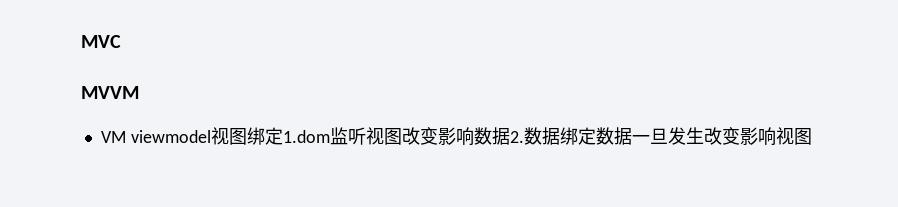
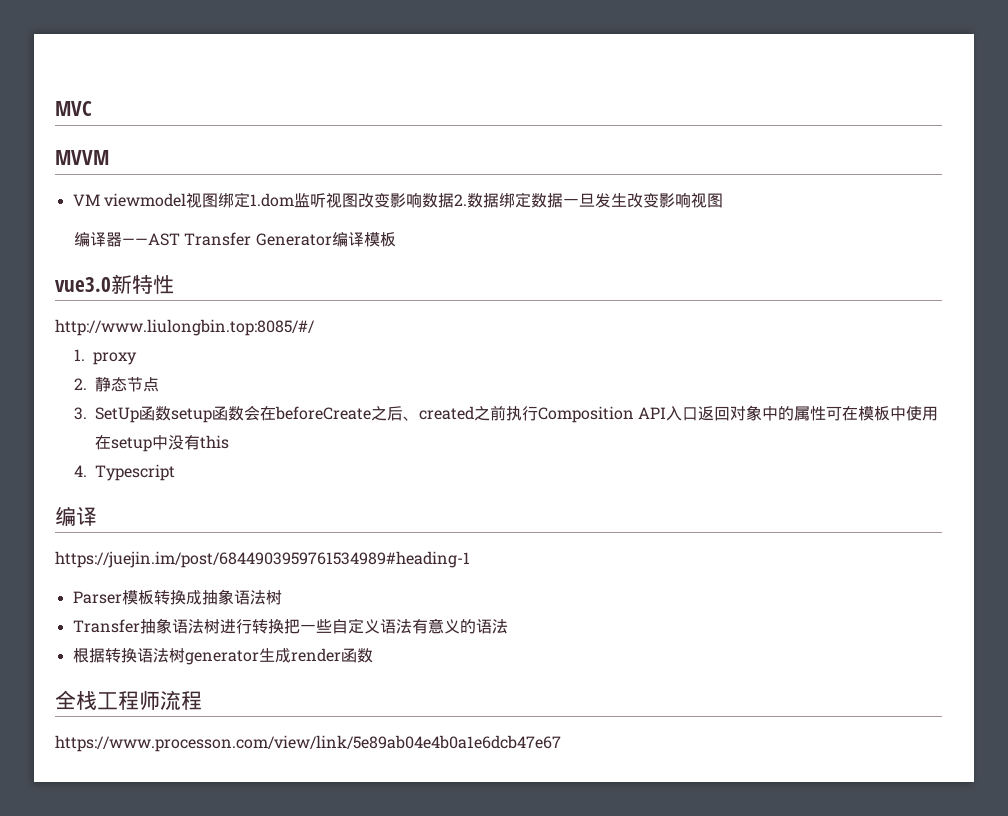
+ 编译器——AST Transfer Generator编译模板
+ vue3.0新特性
+ http://www.liulongbin.top:8085/#/
+ 1. proxy
+ 2.静态节点
+ 3. SetUp函数setup函数会在beforeCreate之后、created之前执行Composition API入口返回对象中的属性可在模板中使用在setup中没有this
+ 4. Typescript
+ 编译
+ https://juejin.im/post/6844903959761534989#heading-1
+ Parser模板转换成抽象语法树
+ Transfer抽象语法树进行转换把一些自定义语法有意义的语法
+ 根据转换语法树generator生成render函数
+ 全栈工程师流程
+ https://www.processon.com/view/link/5e89ab04e4b0a1e6dcb47e67

